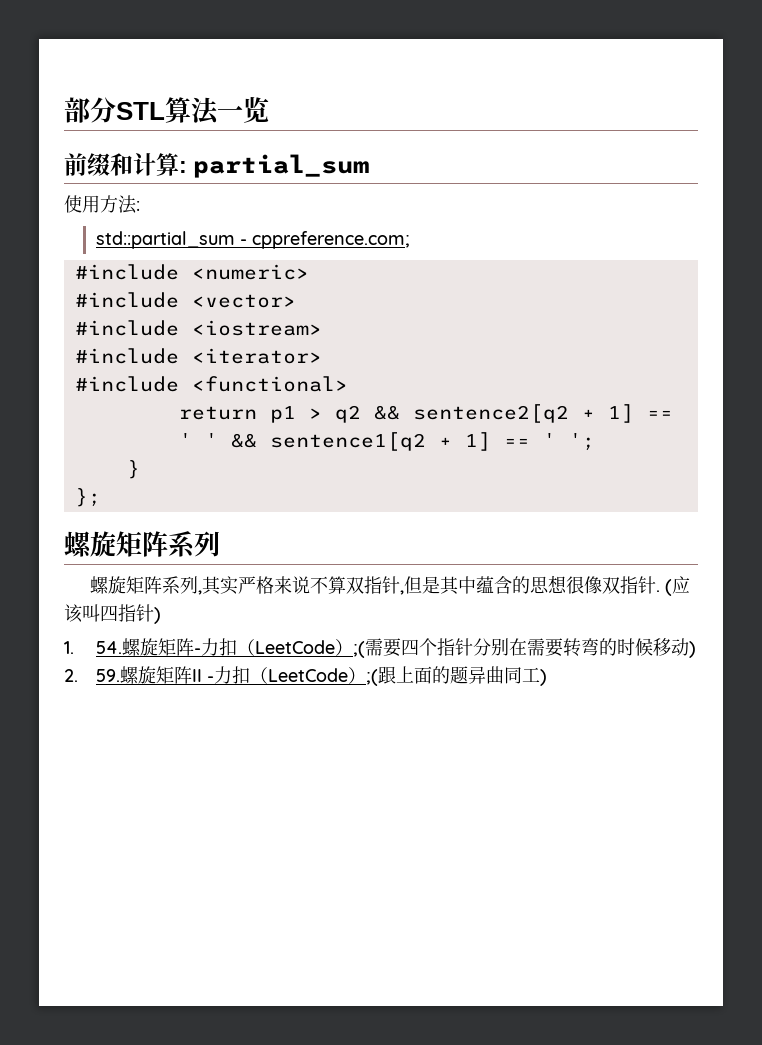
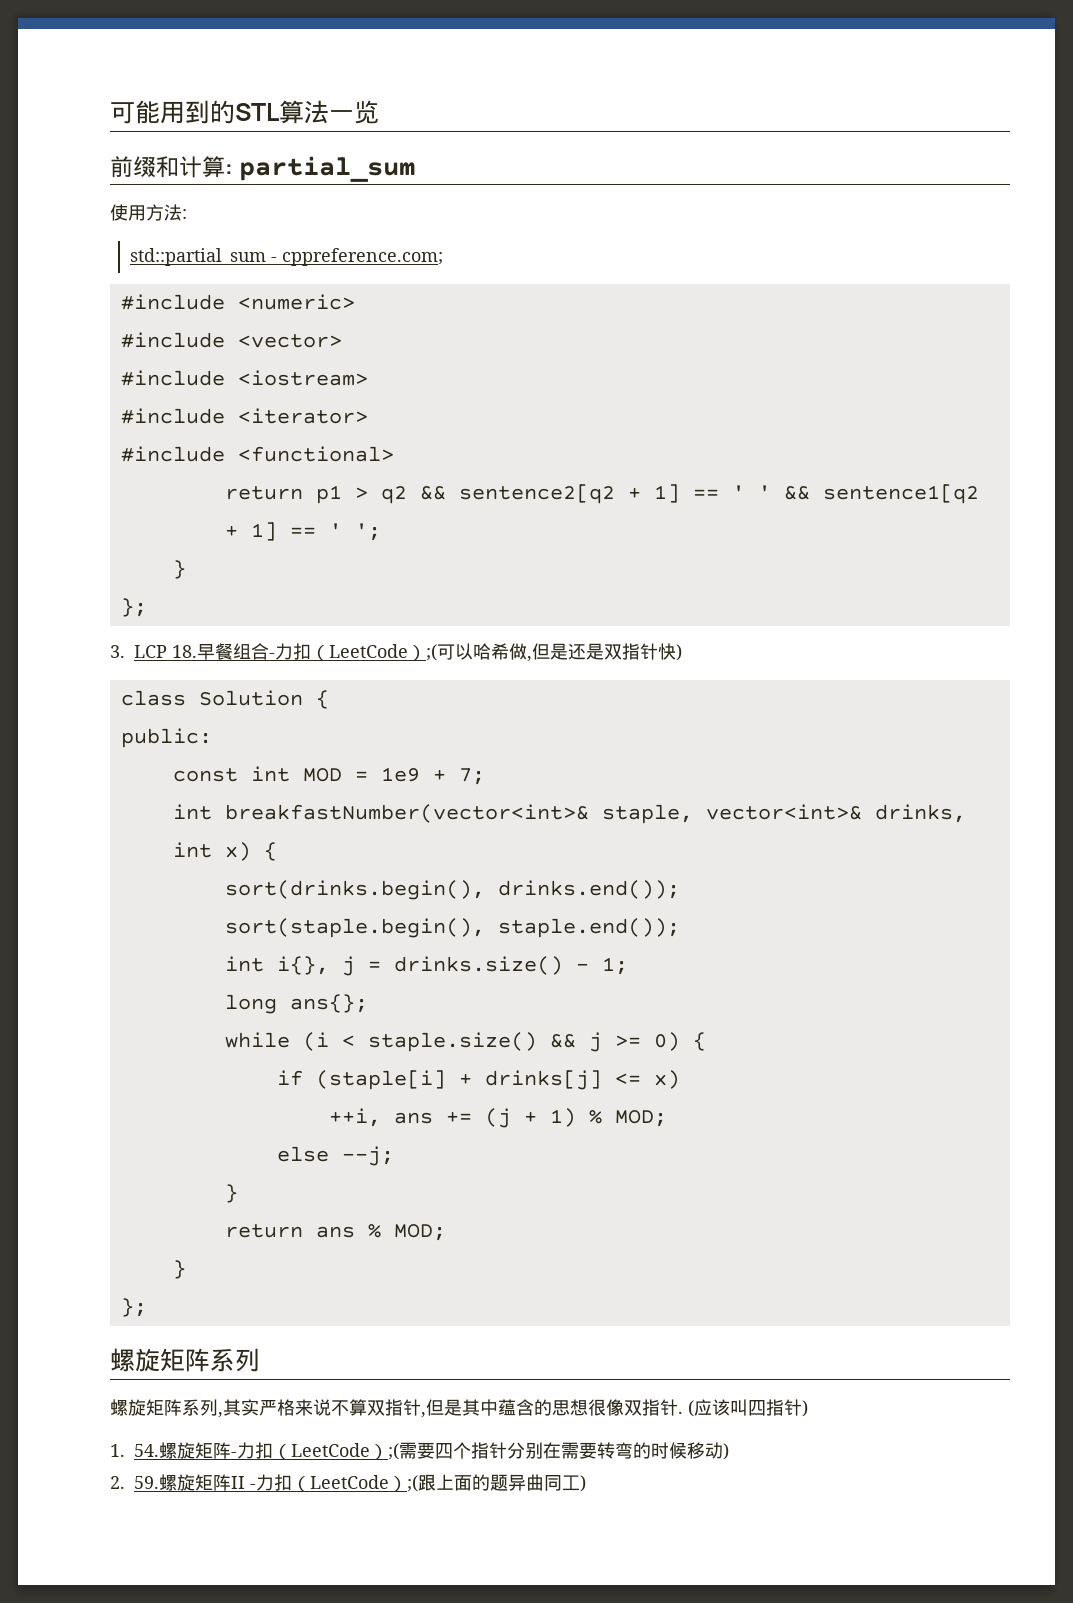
- 部分STL算法一览
+ 可能用到的STL算法一览
+ 3. LCP 18.早餐组合-力扣（LeetCode）;(可以哈希做,但是还是双指针快)
+ class Solution {
+ public:
+ const int MOD = 1e9 + 7;
+ int breakfastNumber(vector<int>& staple, vector<int>& drinks, int x) {
+ sort(drinks.begin(), drinks.end());
+ sort(staple.begin(), staple.end());
+ int i{}, j = drinks.size() - 1;
+ long ans{};
+ while (i < staple.size() && j >= 0) {
+ if (staple[i] + drinks[j] <= x)
+ ++i, ans += (j + 1) % MOD;
+ else --j;
+ }
+ return ans % MOD;
+ }
+ };

